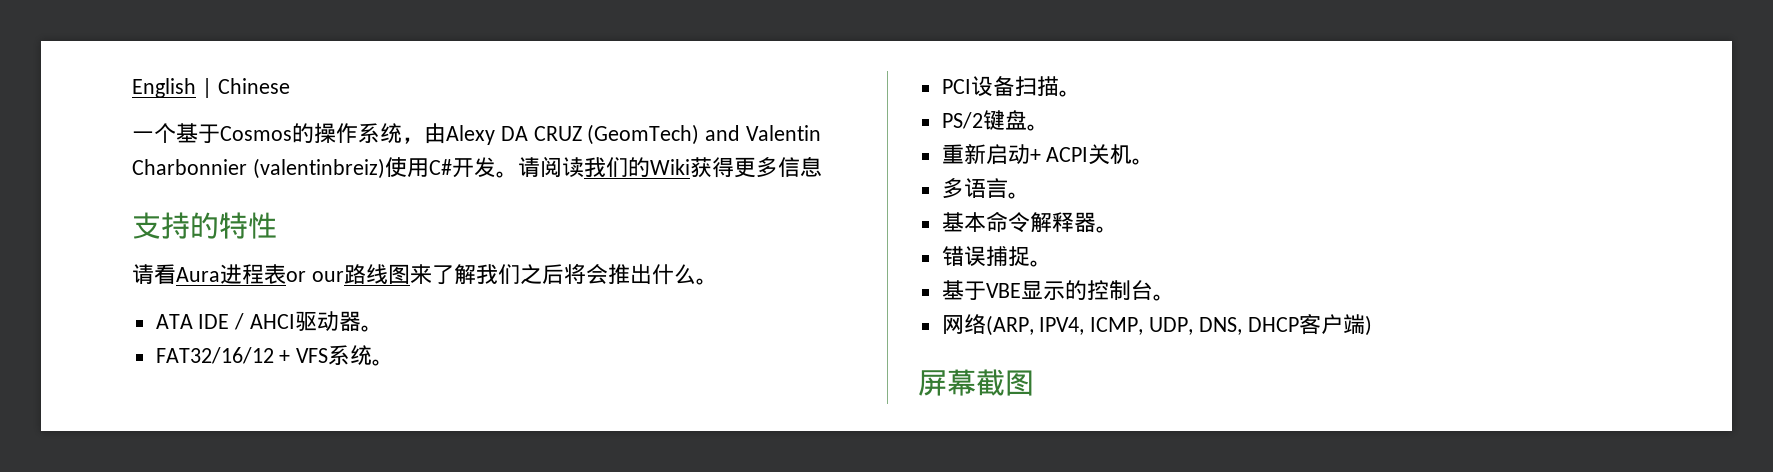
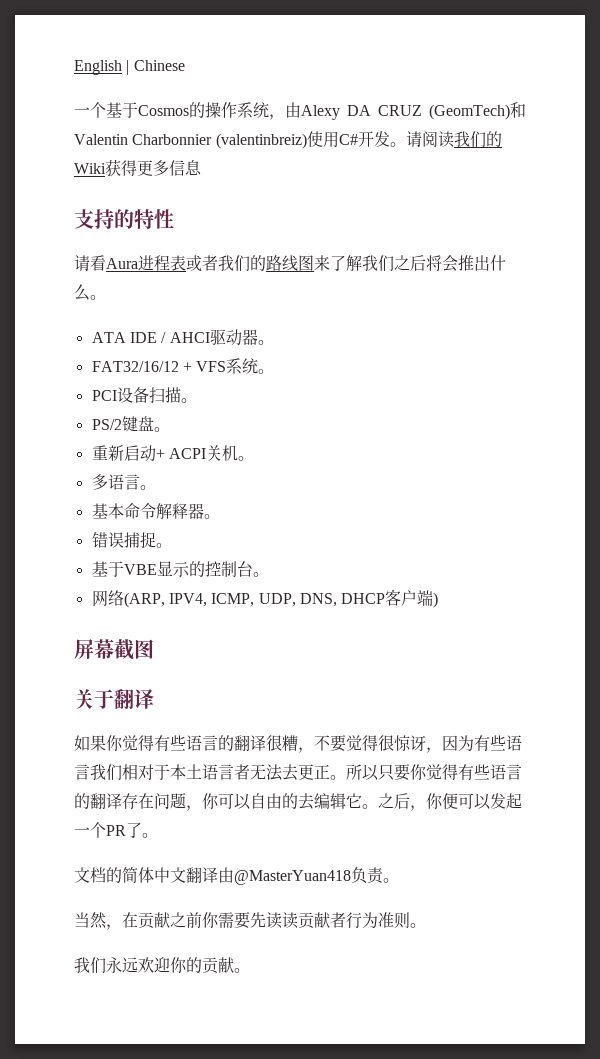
- 一个基于Cosmos的操作系统，由Alexy DA CRUZ (GeomTech) and Valentin Charbonnier (valentinbreiz)使用C#开发。
+ 一个基于Cosmos的操作系统，由Alexy DA CRUZ (GeomTech)和Valentin Charbonnier (valentinbreiz)使用C#开发。
- 请看Aura进程表or our路线图来了解我们之后将会推出什么。
+ 请看Aura进程表或者我们的路线图来了解我们之后将会推出什么。
+ 关于翻译
+ 如果你觉得有些语言的翻译很糟，不要觉得很惊讶，因为有些语言我们相对于本土语言者无法去更正。所以只要你觉得有些语言的翻译存在问题，你可以自由的去编辑它。之后，你便可以发起一个PR了。
+ 文档的简体中文翻译由@MasterYuan418负责。
+ 当然，在贡献之前你需要先读读贡献者行为准则。
+ 我们永远欢迎你的贡献。

